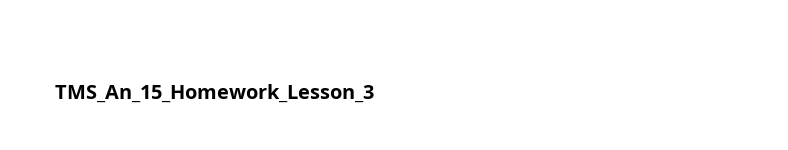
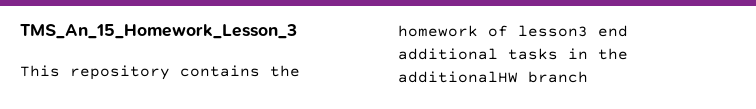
+ This repository contains the homework of lesson3 end additional tasks in the additionalHW branch

